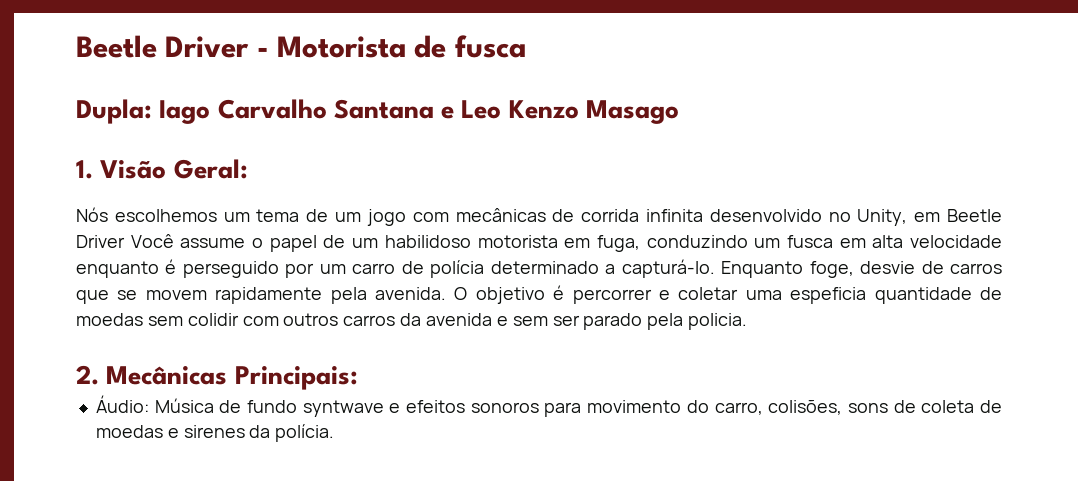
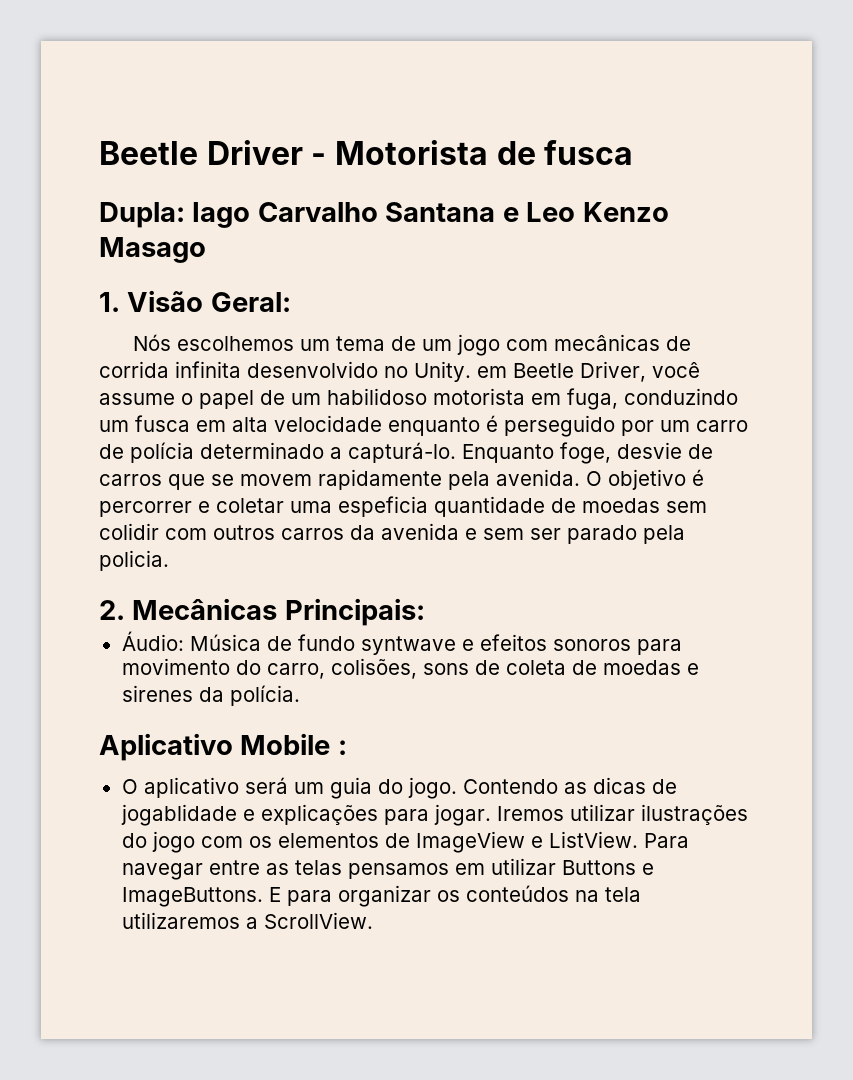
- Nós escolhemos um tema de um jogo com mecânicas de corrida infinita desenvolvido no Unity, em Beetle Driver Você assume o papel de um habilidoso motorista em fuga, conduzindo um fusca em alta velocidade enquanto é perseguido por um carro de polícia determinado a capturá-lo.
+ Nós escolhemos um tema de um jogo com mecânicas de corrida infinita desenvolvido no Unity. em Beetle Driver, você assume o papel de um habilidoso motorista em fuga, conduzindo um fusca em alta velocidade enquanto é perseguido por um carro de polícia determinado a capturá-lo.
+ Aplicativo Mobile :
+ O aplicativo será um guia do jogo. Contendo as dicas de jogablidade e explicações para jogar. Iremos utilizar ilustrações do jogo com os elementos de ImageView e ListView. Para navegar entre as telas pensamos em utilizar Buttons e ImageButtons. E para organizar os conteúdos na tela utilizaremos a ScrollView.

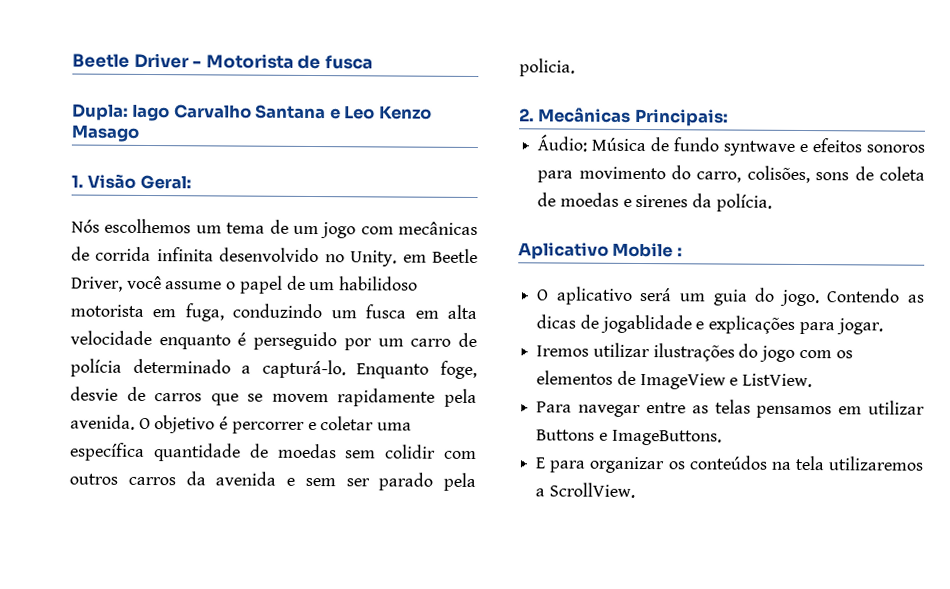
- O objetivo é percorrer e coletar uma espeficia quantidade de moedas sem colidir com outros carros da avenida e sem ser parado pela policia.
+ O objetivo é percorrer e coletar uma específica quantidade de moedas sem colidir com outros carros da avenida e sem ser parado pela policia.
- Contendo as dicas de jogablidade e explicações para jogar. Iremos utilizar ilustrações do jogo com os elementos de ImageView e ListView. Para navegar entre as telas pensamos em utilizar Buttons e ImageButtons. E para organizar os conteúdos na tela utilizaremos a ScrollView.
+ Contendo as dicas de jogablidade e explicações para jogar.
+ Iremos utilizar ilustrações do jogo com os elementos de ImageView e ListView.
+ Para navegar entre as telas pensamos em utilizar Buttons e ImageButtons.
+ E para organizar os conteúdos na tela utilizaremos a ScrollView.

